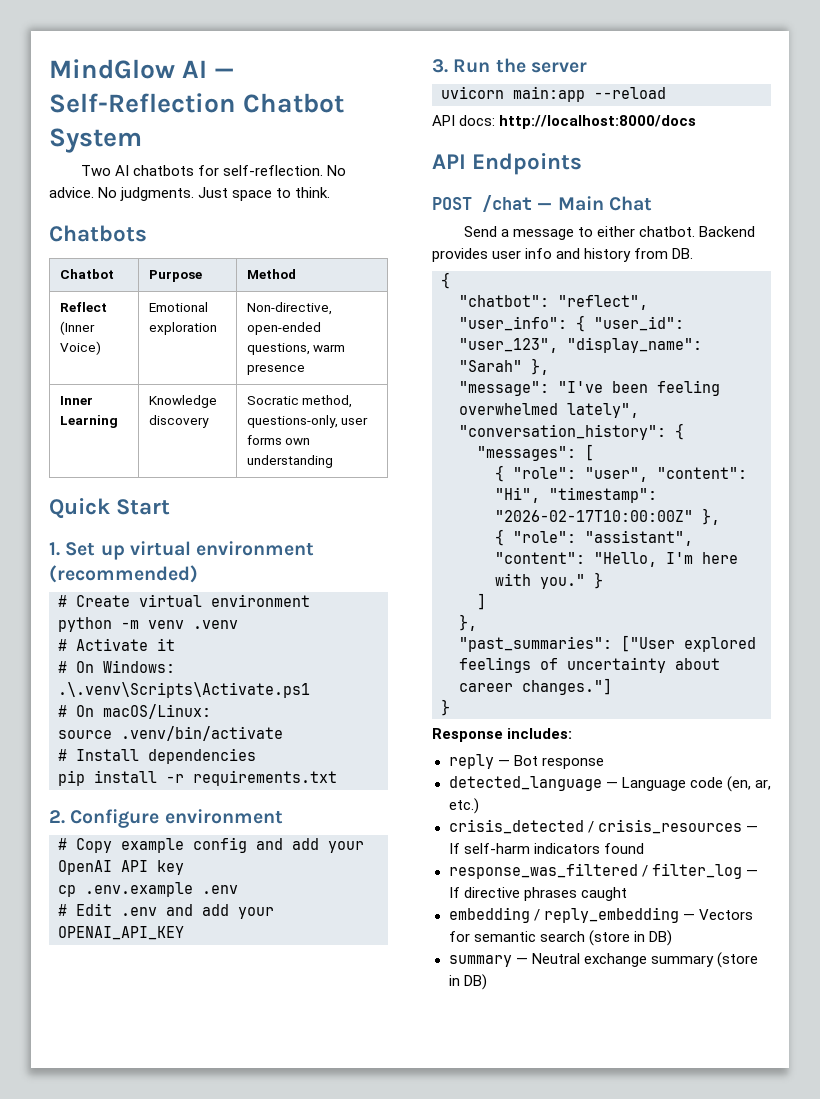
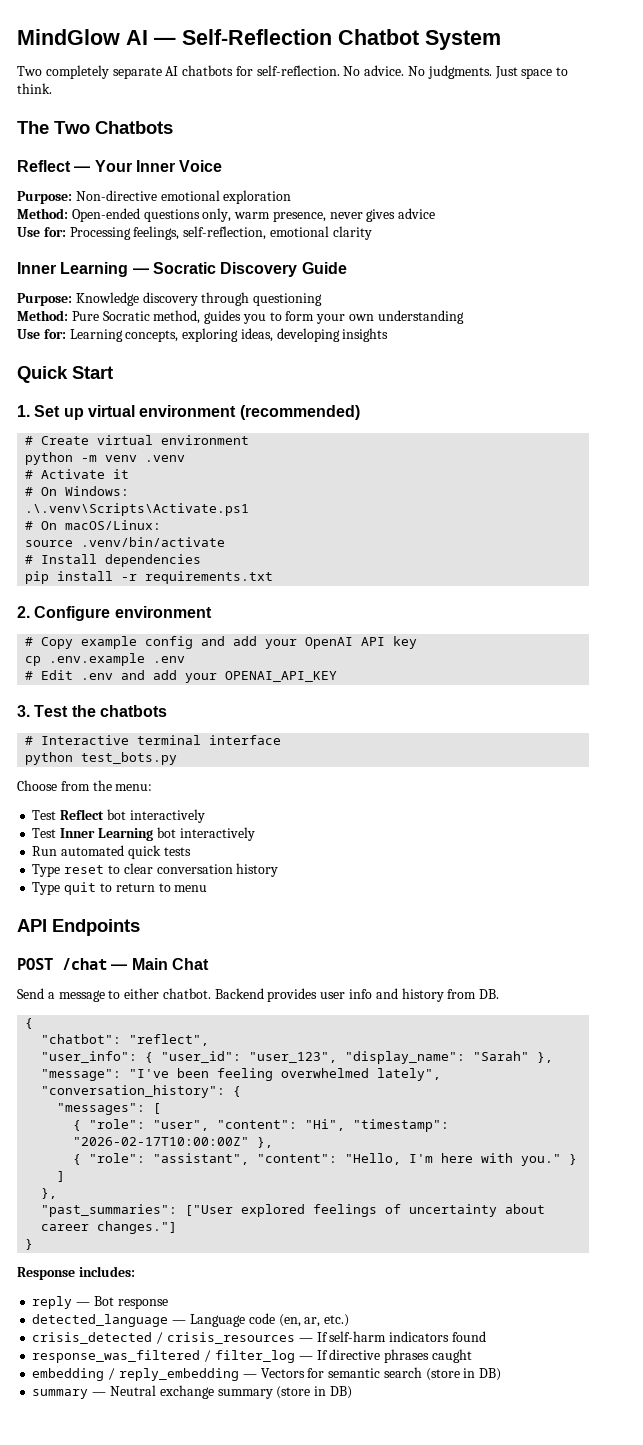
- Two AI chatbots for self-reflection.
+ Two completely separate AI chatbots for self-reflection.
- Chatbots
+ The Two Chatbots
- Chatbot | Purpose | Method
- Reflect (Inner Voice) | Emotional exploration | Non-directive, open-ended questions, warm presence
- Inner Learning | Knowledge discovery | Socratic method, questions-only, user forms own understanding
+ Reflect — Your Inner Voice
+ Purpose: Non-directive emotional exploration
+ Method: Open-ended questions only, warm presence, never gives advice
+ Use for: Processing feelings, self-reflection, emotional clarity
+ Inner Learning — Socratic Discovery Guide
+ Purpose: Knowledge discovery through questioning
+ Method: Pure Socratic method, guides you to form your own understanding
+ Use for: Learning concepts, exploring ideas, developing insights
- 3. Run the server
- uvicorn main:app --reload
- API docs: http://localhost:8000/docs
+ 3. Test the chatbots
+ # Interactive terminal interface
+ python test_bots.py
+ Choose from the menu:
+ Test Reflect bot interactively
+ Test Inner Learning bot interactively
+ Run automated quick tests
+ Type reset to clear conversation history
+ Type quit to return to menu

